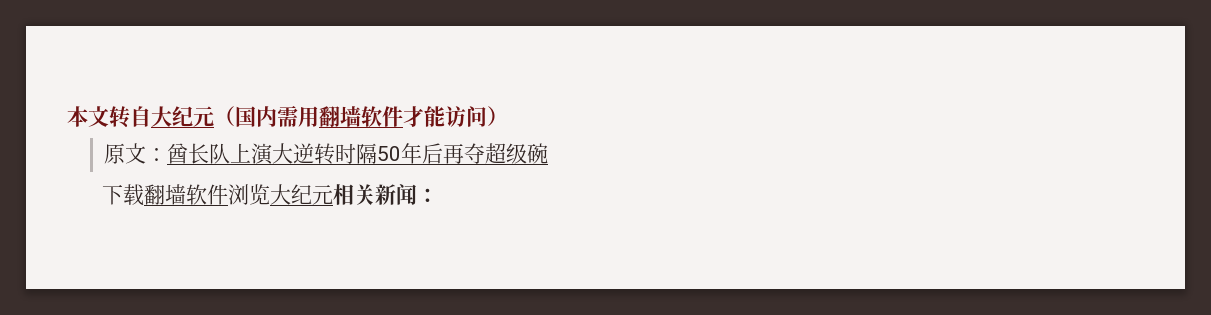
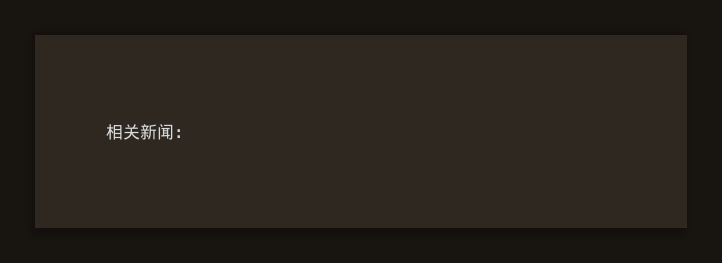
- 本文转自大纪元（国内需用翻墙软件才能访问）
- 原文：酋长队上演大逆转时隔50年后再夺超级碗
- 下载翻墙软件浏览大纪元相关新闻：
+ 相关新闻：

